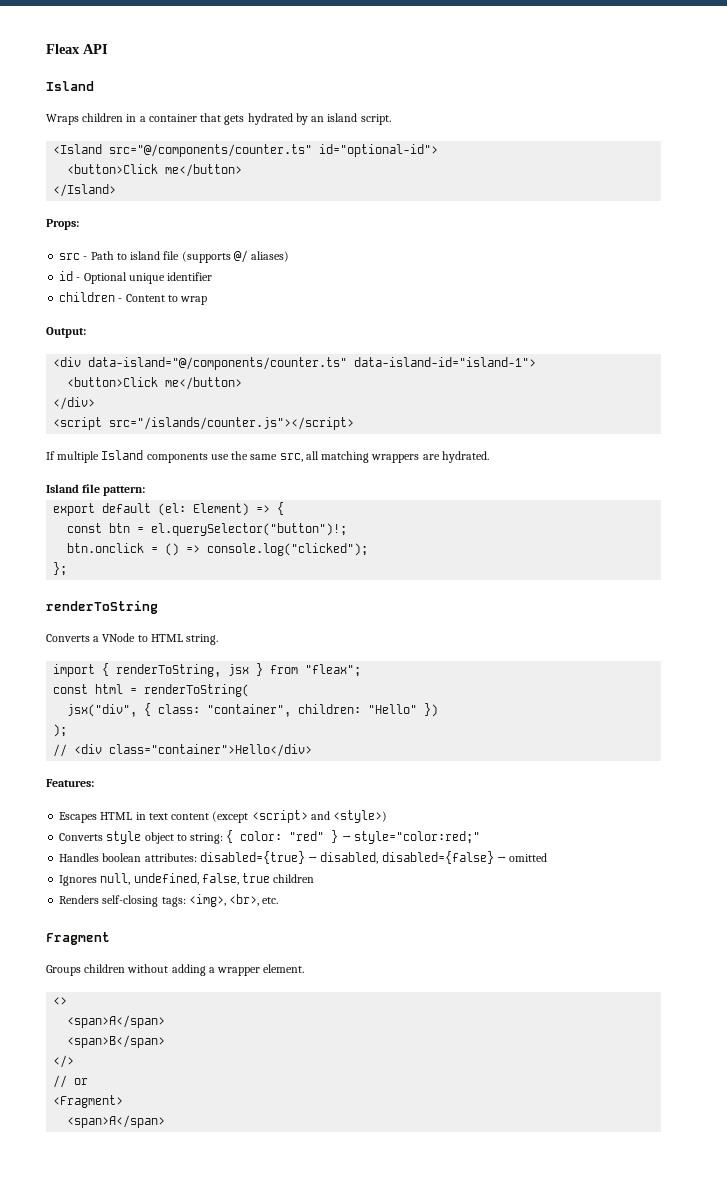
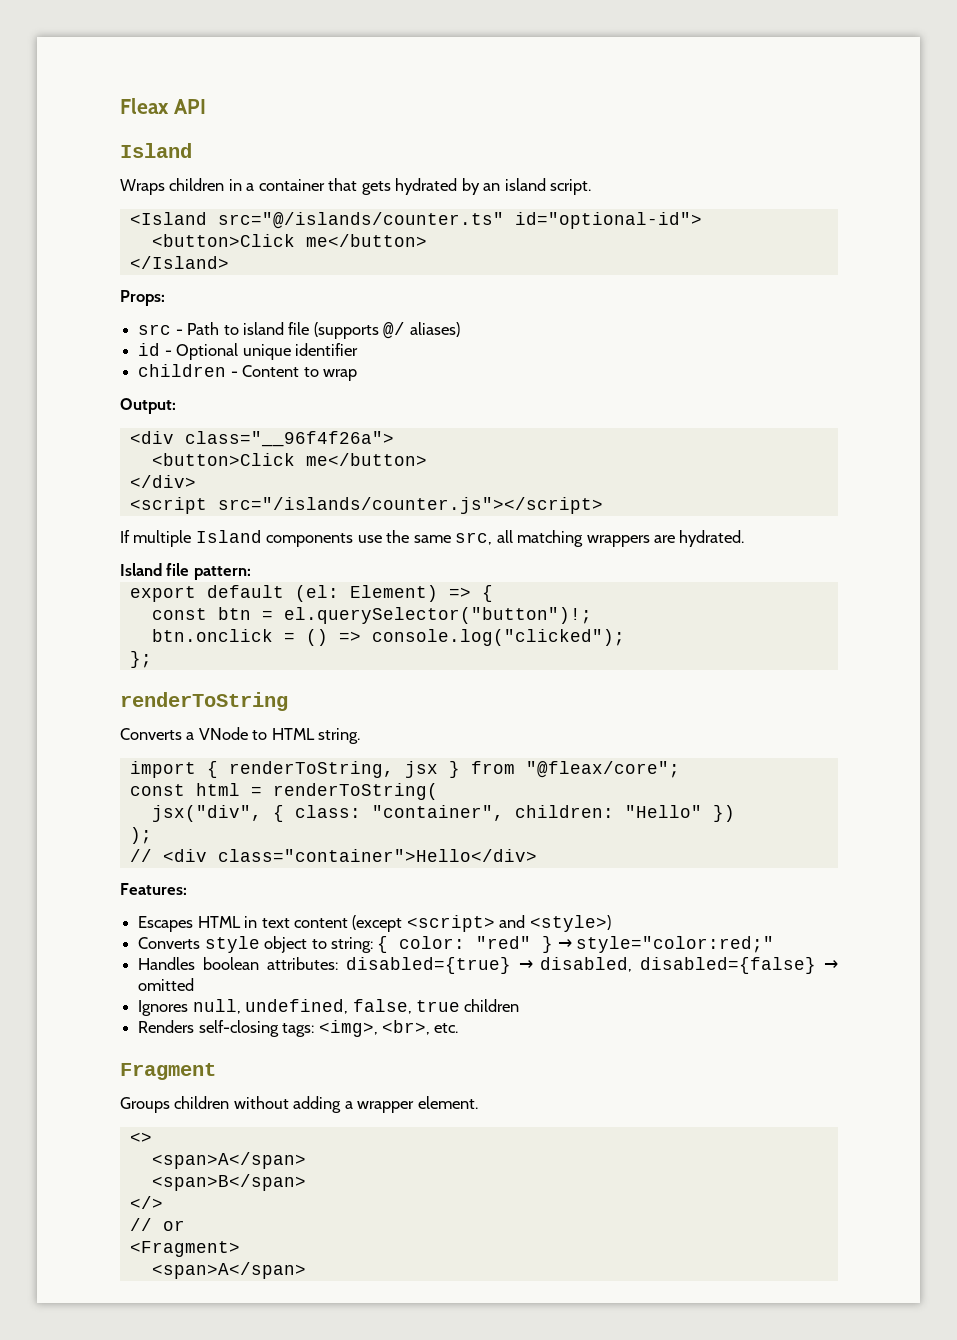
- <Island src="@/components/counter.ts" id="optional-id">
+ <Island src="@/islands/counter.ts" id="optional-id">
- <div data-island="@/components/counter.ts" data-island-id="island-1">
+ <div class="__96f4f26a">
- import { renderToString, jsx } from "fleax";
+ import { renderToString, jsx } from "@fleax/core";

